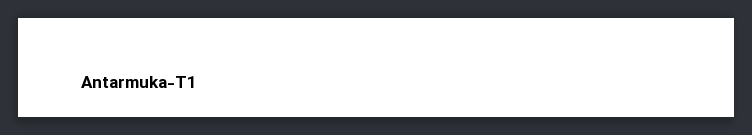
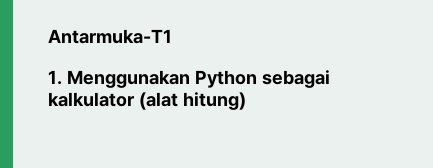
+ 1. Menggunakan Python sebagai kalkulator (alat hitung)

